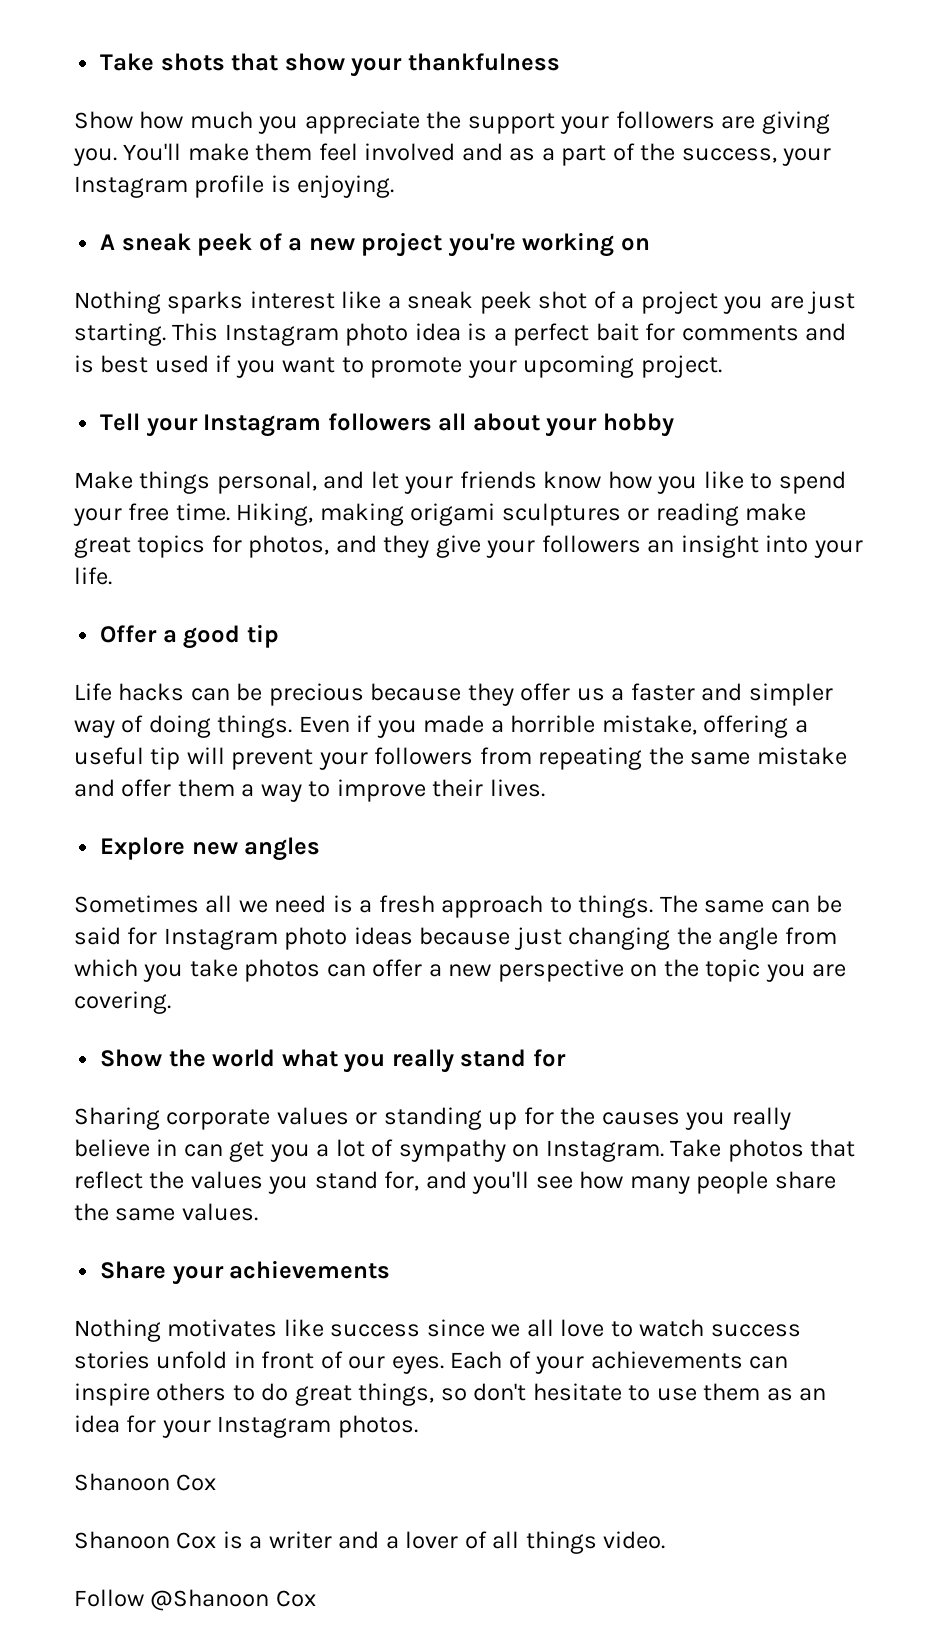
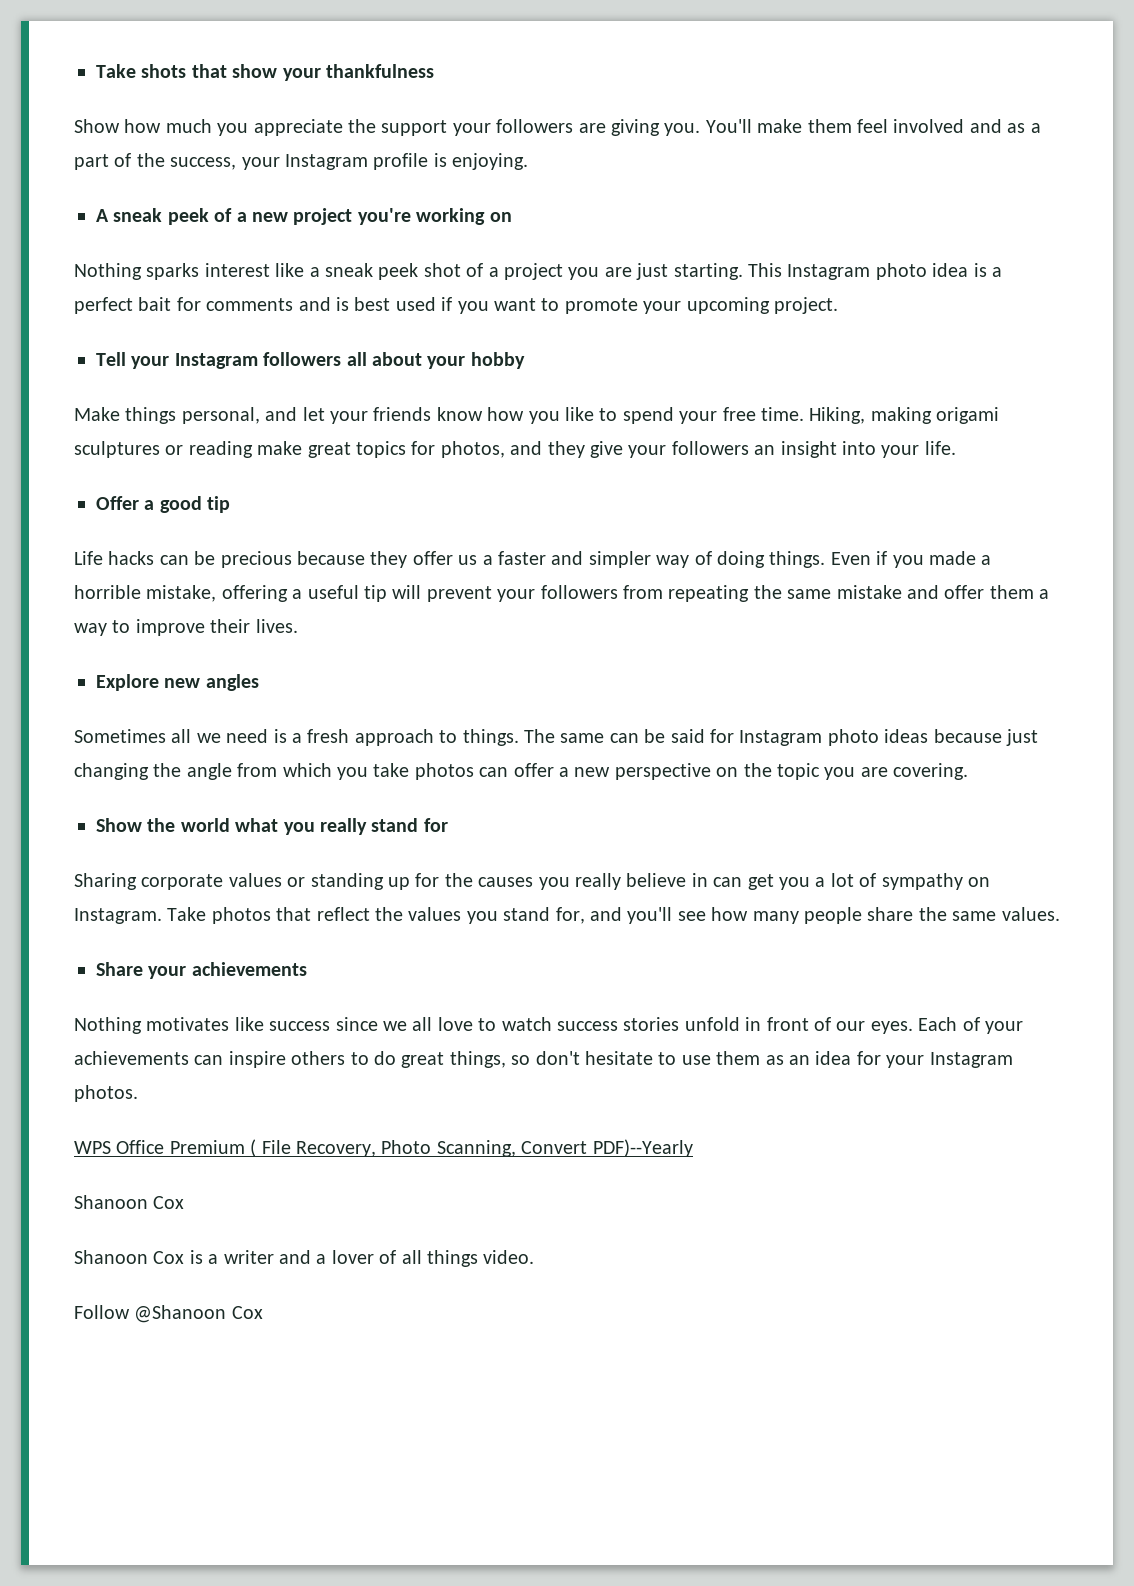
+ WPS Office Premium ( File Recovery, Photo Scanning, Convert PDF)--Yearly

